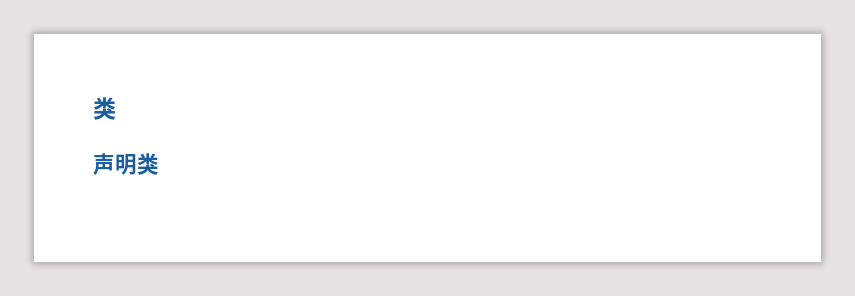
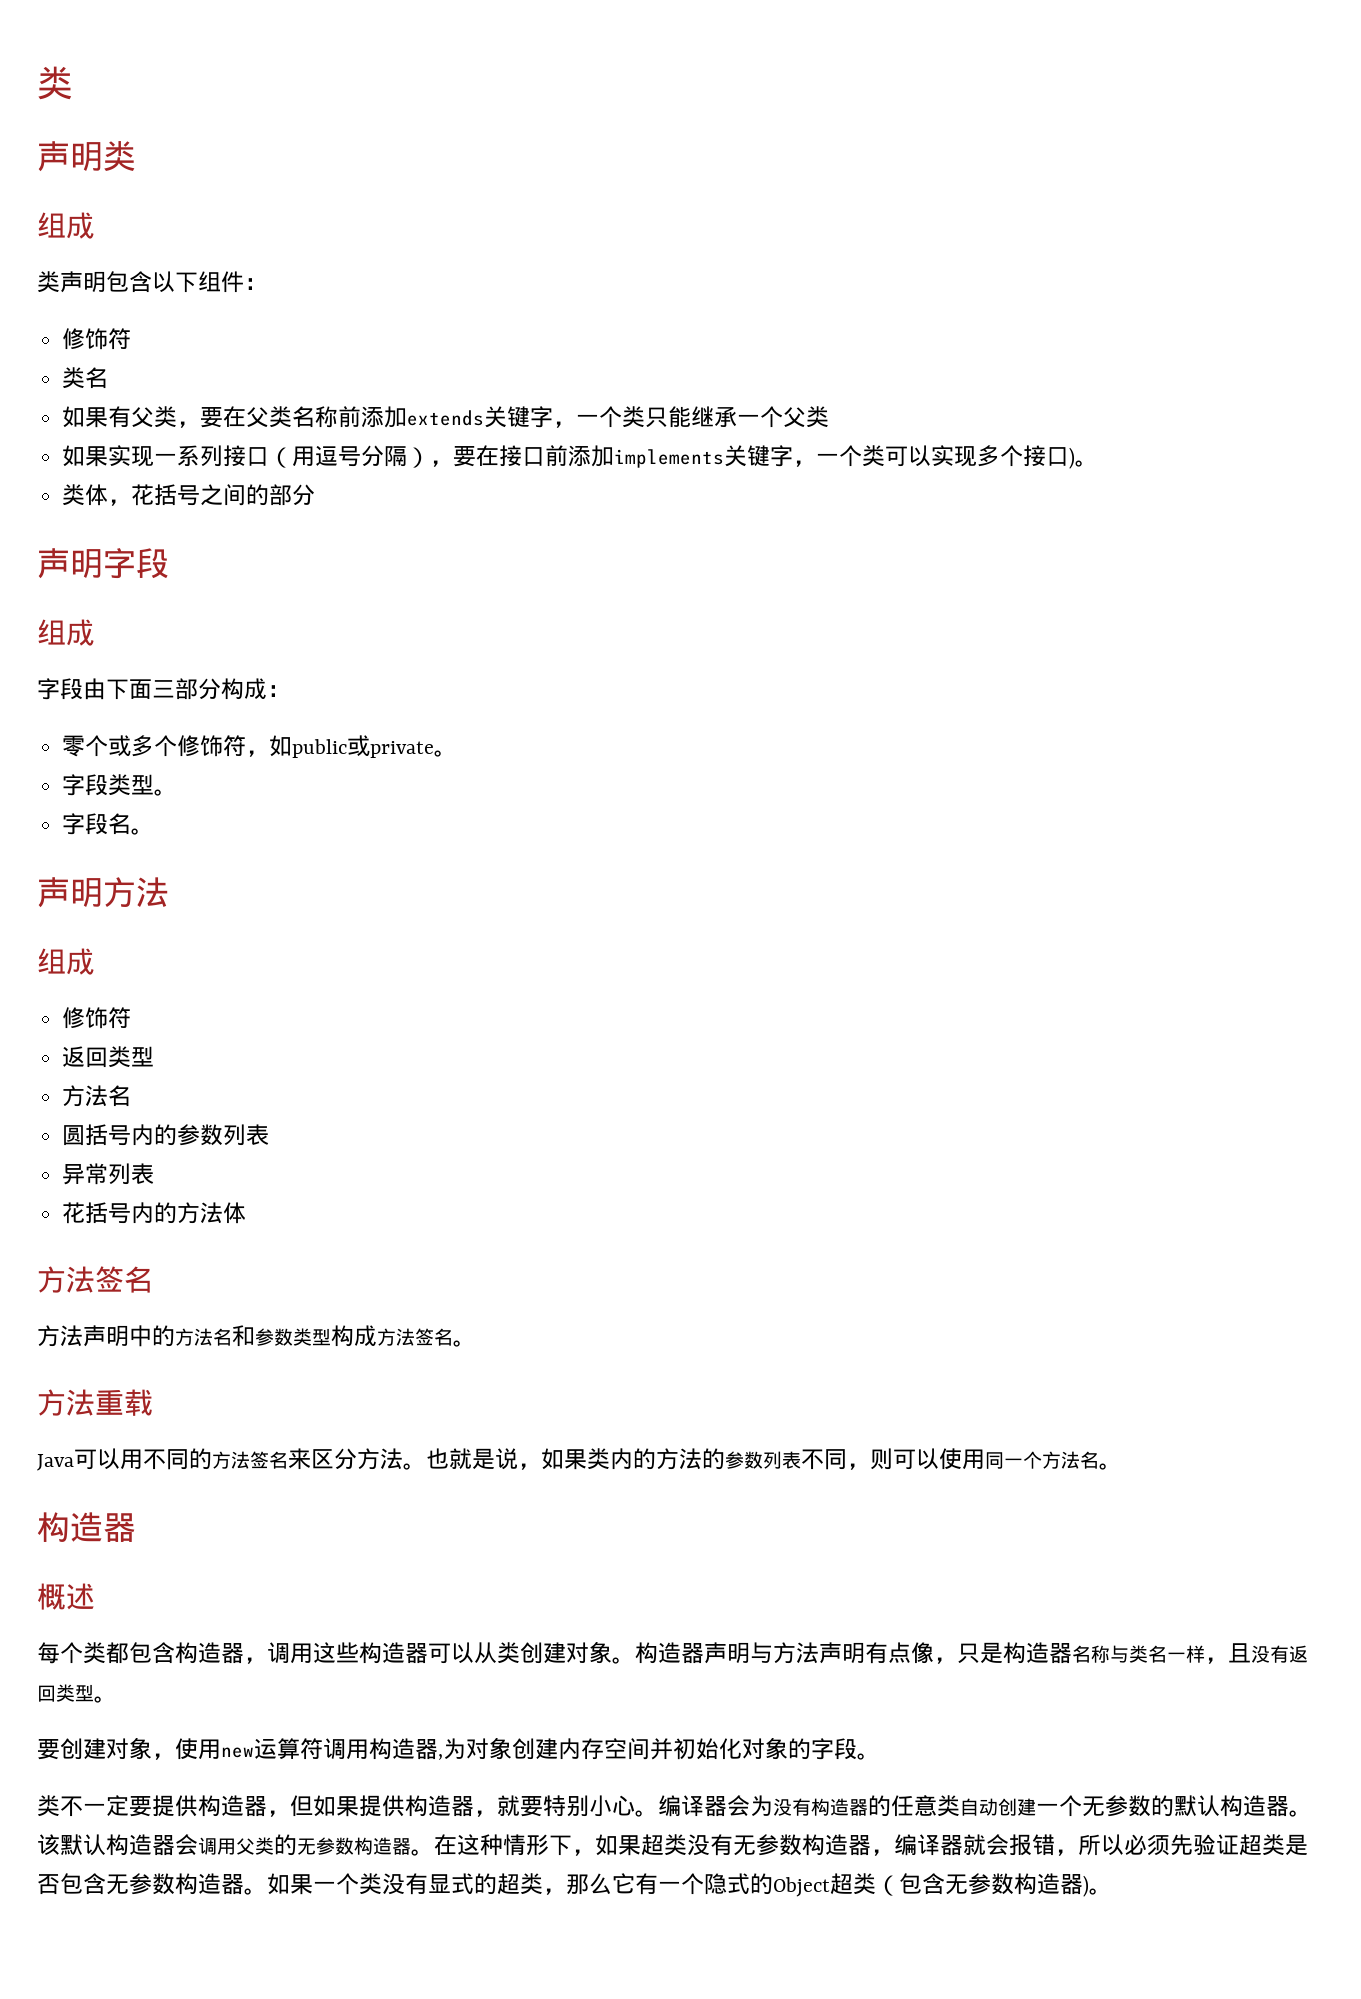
  声明类
+ 组成
+ 类声明包含以下组件：
+ 修饰符
+ 类名
+ 如果有父类，要在父类名称前添加extends关键字，一个类只能继承一个父类
+ 如果实现一系列接口（用逗号分隔），要在接口前添加implements关键字，一个类可以实现多个接口)。
+ 类体，花括号之间的部分
+ 声明字段
+ 组成
+ 字段由下面三部分构成：
+ 零个或多个修饰符，如public或private。
+ 字段类型。
+ 字段名。
+ 声明方法
+ 组成
+ 修饰符
+ 返回类型
+ 方法名
+ 圆括号内的参数列表
+ 异常列表
+ 花括号内的方法体
+ 方法签名
+ 方法声明中的方法名和参数类型构成方法签名。
+ 方法重载
+ Java可以用不同的方法签名来区分方法。也就是说，如果类内的方法的参数列表不同，则可以使用同一个方法名。
+ 构造器
+ 概述
+ 每个类都包含构造器，调用这些构造器可以从类创建对象。构造器声明与方法声明有点像，只是构造器名称与类名一样，且没有返回类型。
+ 要创建对象，使用new运算符调用构造器,为对象创建内存空间并初始化对象的字段。
+ 类不一定要提供构造器，但如果提供构造器，就要特别小心。编译器会为没有构造器的任意类自动创建一个无参数的默认构造器。该默认构造器会调用父类的无参数构造器。在这种情形下，如果超类没有无参数构造器，编译器就会报错，所以必须先验证超类是否包含无参数构造器。如果一个类没有显式的超类，那么它有一个隐式的Object超类（包含无参数构造器)。

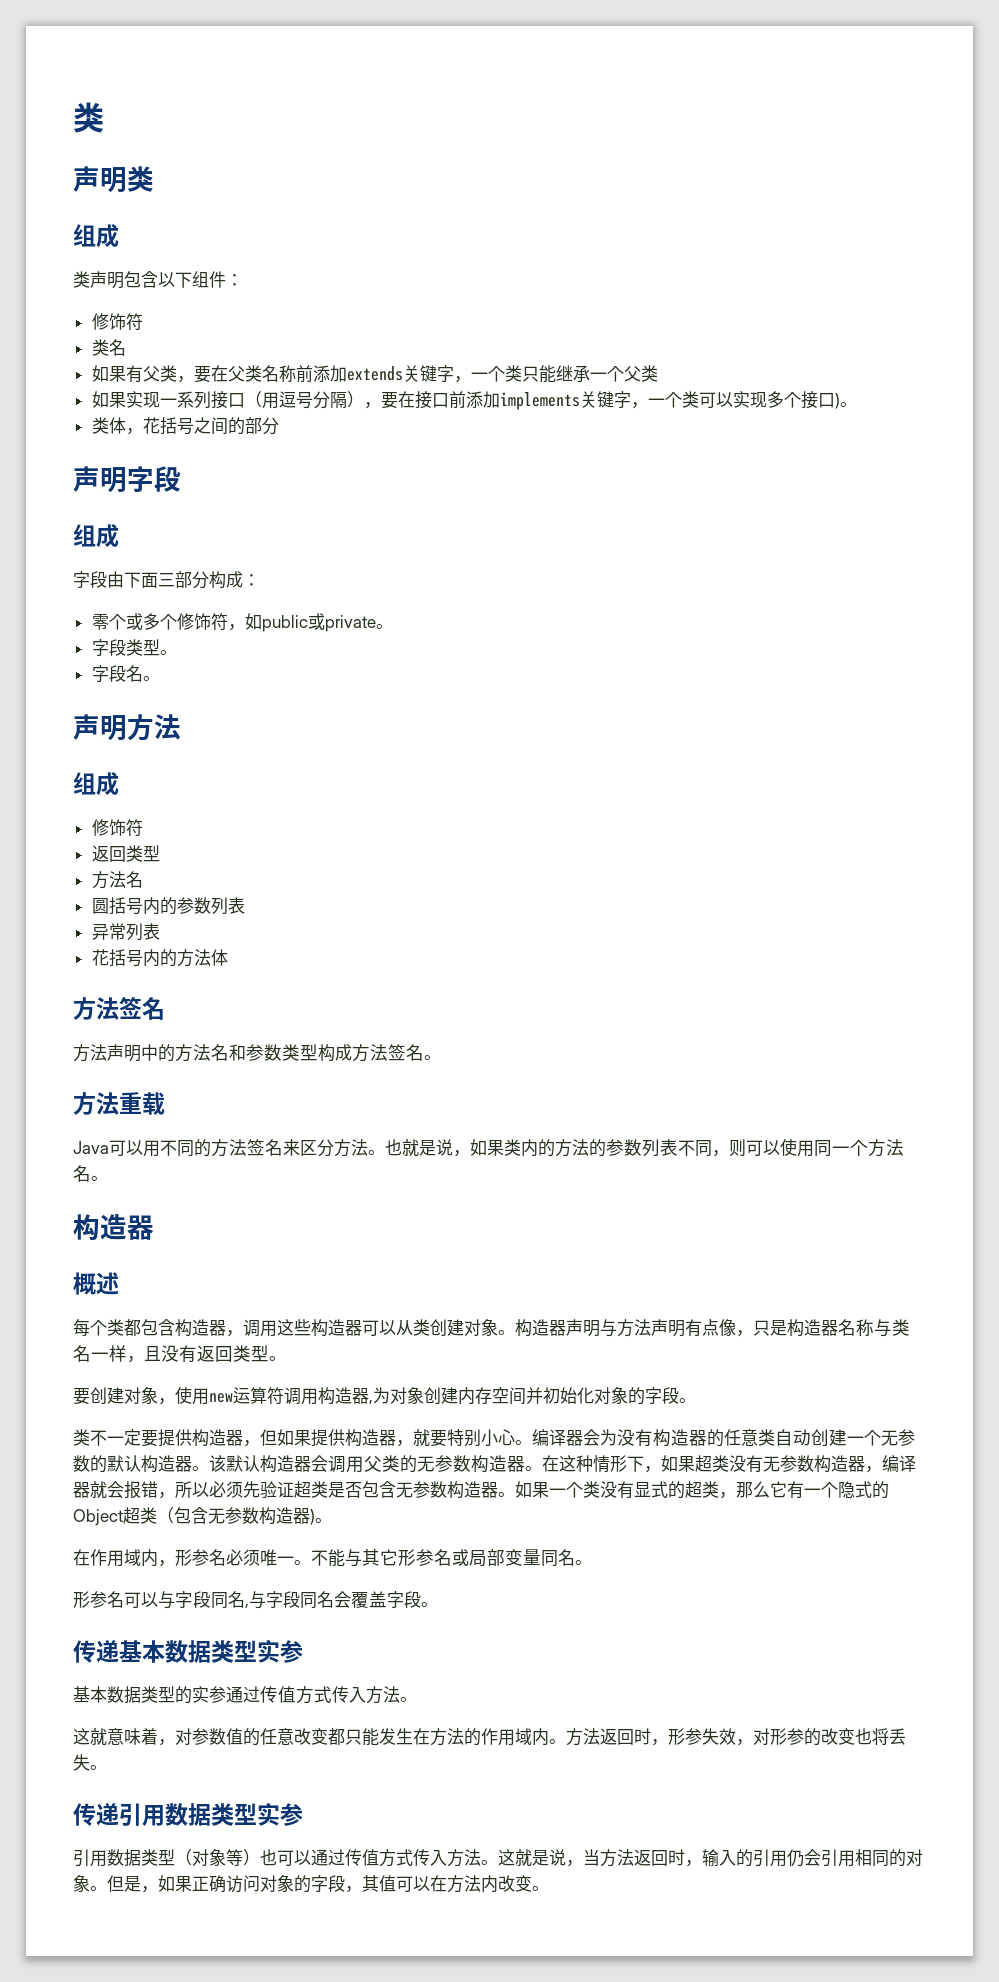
+ 在作用域内，形参名必须唯一。不能与其它形参名或局部变量同名。
+ 形参名可以与字段同名,与字段同名会覆盖字段。
+ 传递基本数据类型实参
+ 基本数据类型的实参通过传值方式传入方法。
+ 这就意味着，对参数值的任意改变都只能发生在方法的作用域内。方法返回时，形参失效，对形参的改变也将丢失。
+ 传递引用数据类型实参
+ 引用数据类型（对象等）也可以通过传值方式传入方法。这就是说，当方法返回时，输入的引用仍会引用相同的对象。但是，如果正确访问对象的字段，其值可以在方法内改变。

